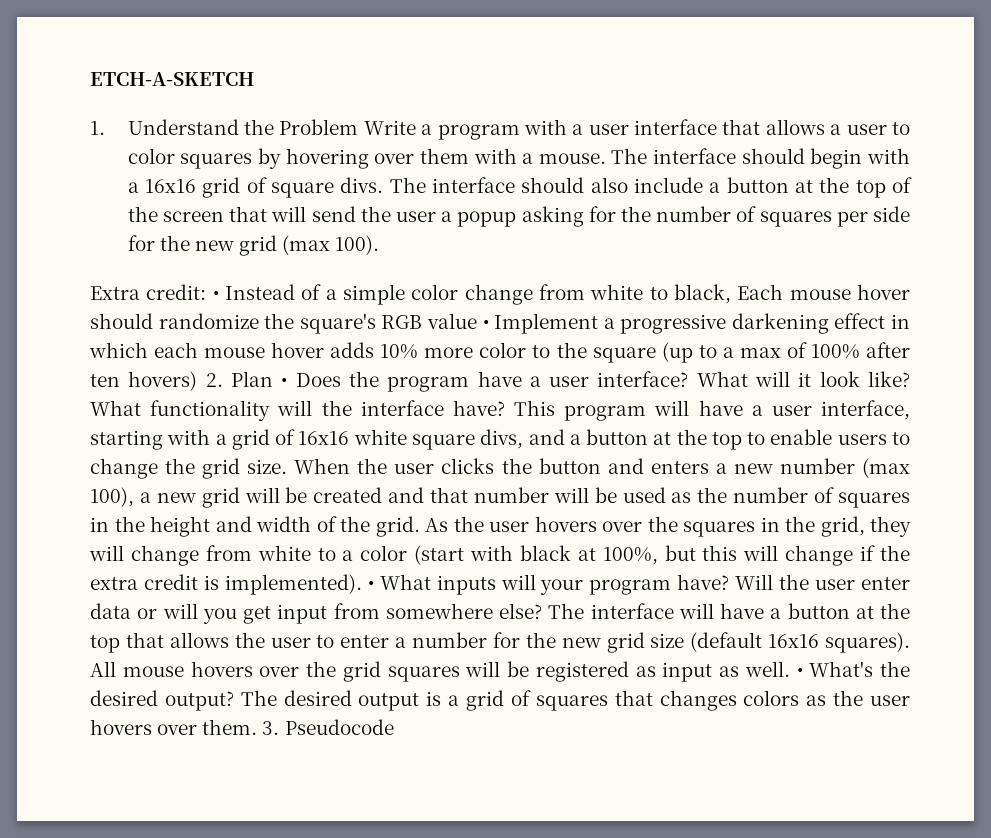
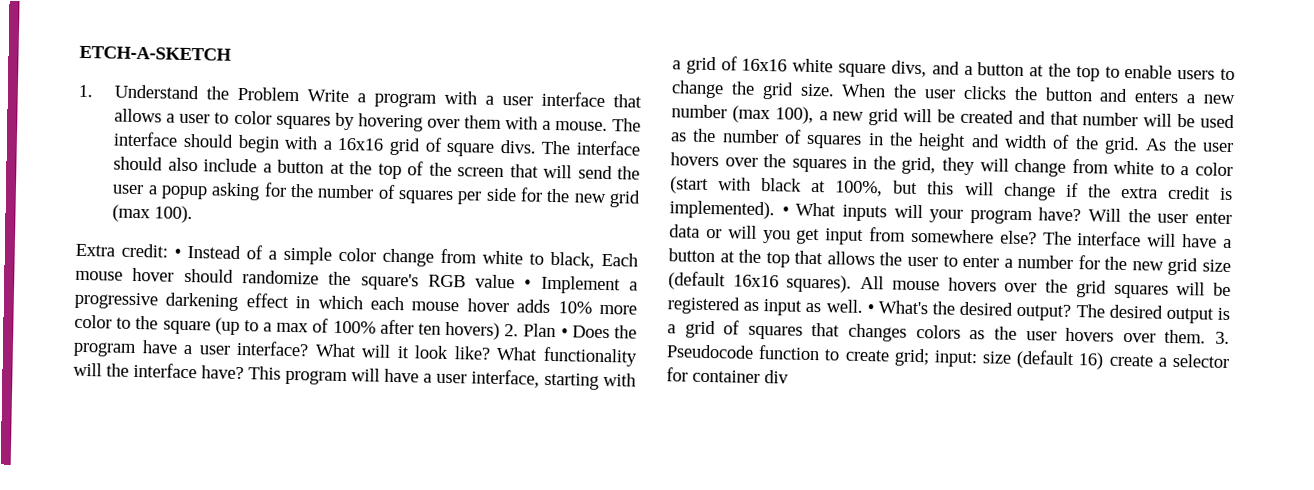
- 3. Pseudocode
+ 3. Pseudocode function to create grid; input: size (default 16) create a selector for container div

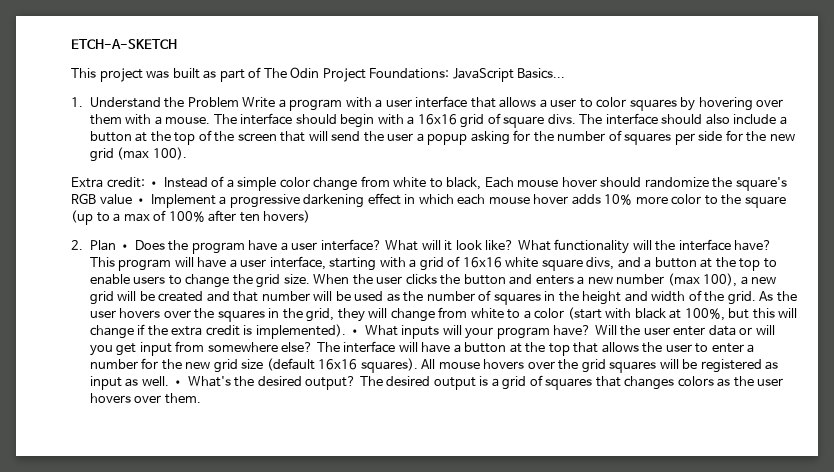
+ This project was built as part of The Odin Project Foundations: JavaScript Basics...
- Extra credit: • Instead of a simple color change from white to black, Each mouse hover should randomize the square's RGB value • Implement a progressive darkening effect in which each mouse hover adds 10% more color to the square (up to a max of 100% after ten hovers) 2. Plan • Does the program have a user interface?
+ Extra credit: • Instead of a simple color change from white to black, Each mouse hover should randomize the square's RGB value • Implement a progressive darkening effect in which each mouse hover adds 10% more color to the square (up to a max of 100% after ten hovers)
+ 2. Plan • Does the program have a user interface?
- 3. Pseudocode function to create grid; input: size (default 16) create a selector for container div

